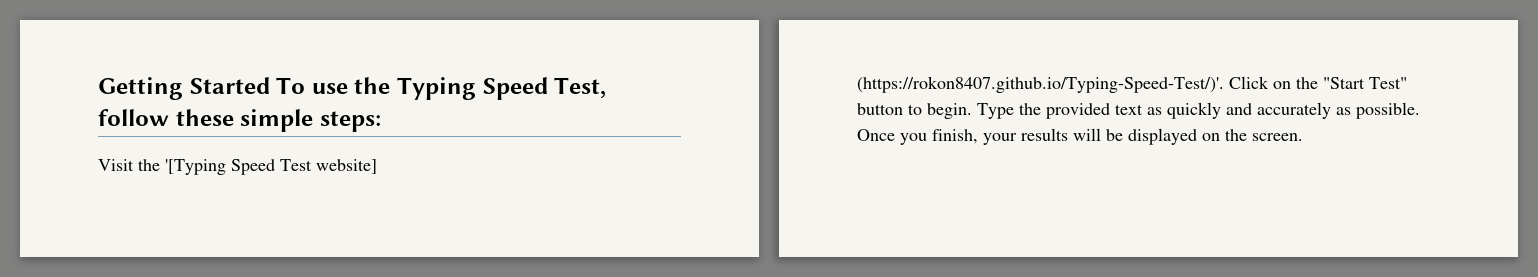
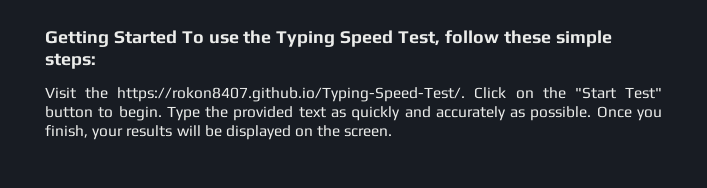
- Visit the '[Typing Speed Test website] (https://rokon8407.github.io/Typing-Speed-Test/)'. Click on the "Start Test" button to begin.
+ Visit the https://rokon8407.github.io/Typing-Speed-Test/. Click on the "Start Test" button to begin.

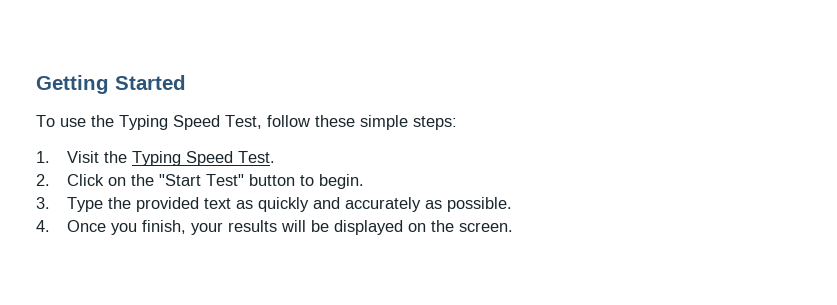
- Getting Started To use the Typing Speed Test, follow these simple steps:
+ Getting Started
+ To use the Typing Speed Test, follow these simple steps:
- Visit the https://rokon8407.github.io/Typing-Speed-Test/. Click on the "Start Test" button to begin. Type the provided text as quickly and accurately as possible. Once you finish, your results will be displayed on the screen.
+ 1. Visit the Typing Speed Test.
+ 2. Click on the "Start Test" button to begin.
+ 3. Type the provided text as quickly and accurately as possible.
+ 4. Once you finish, your results will be displayed on the screen.

